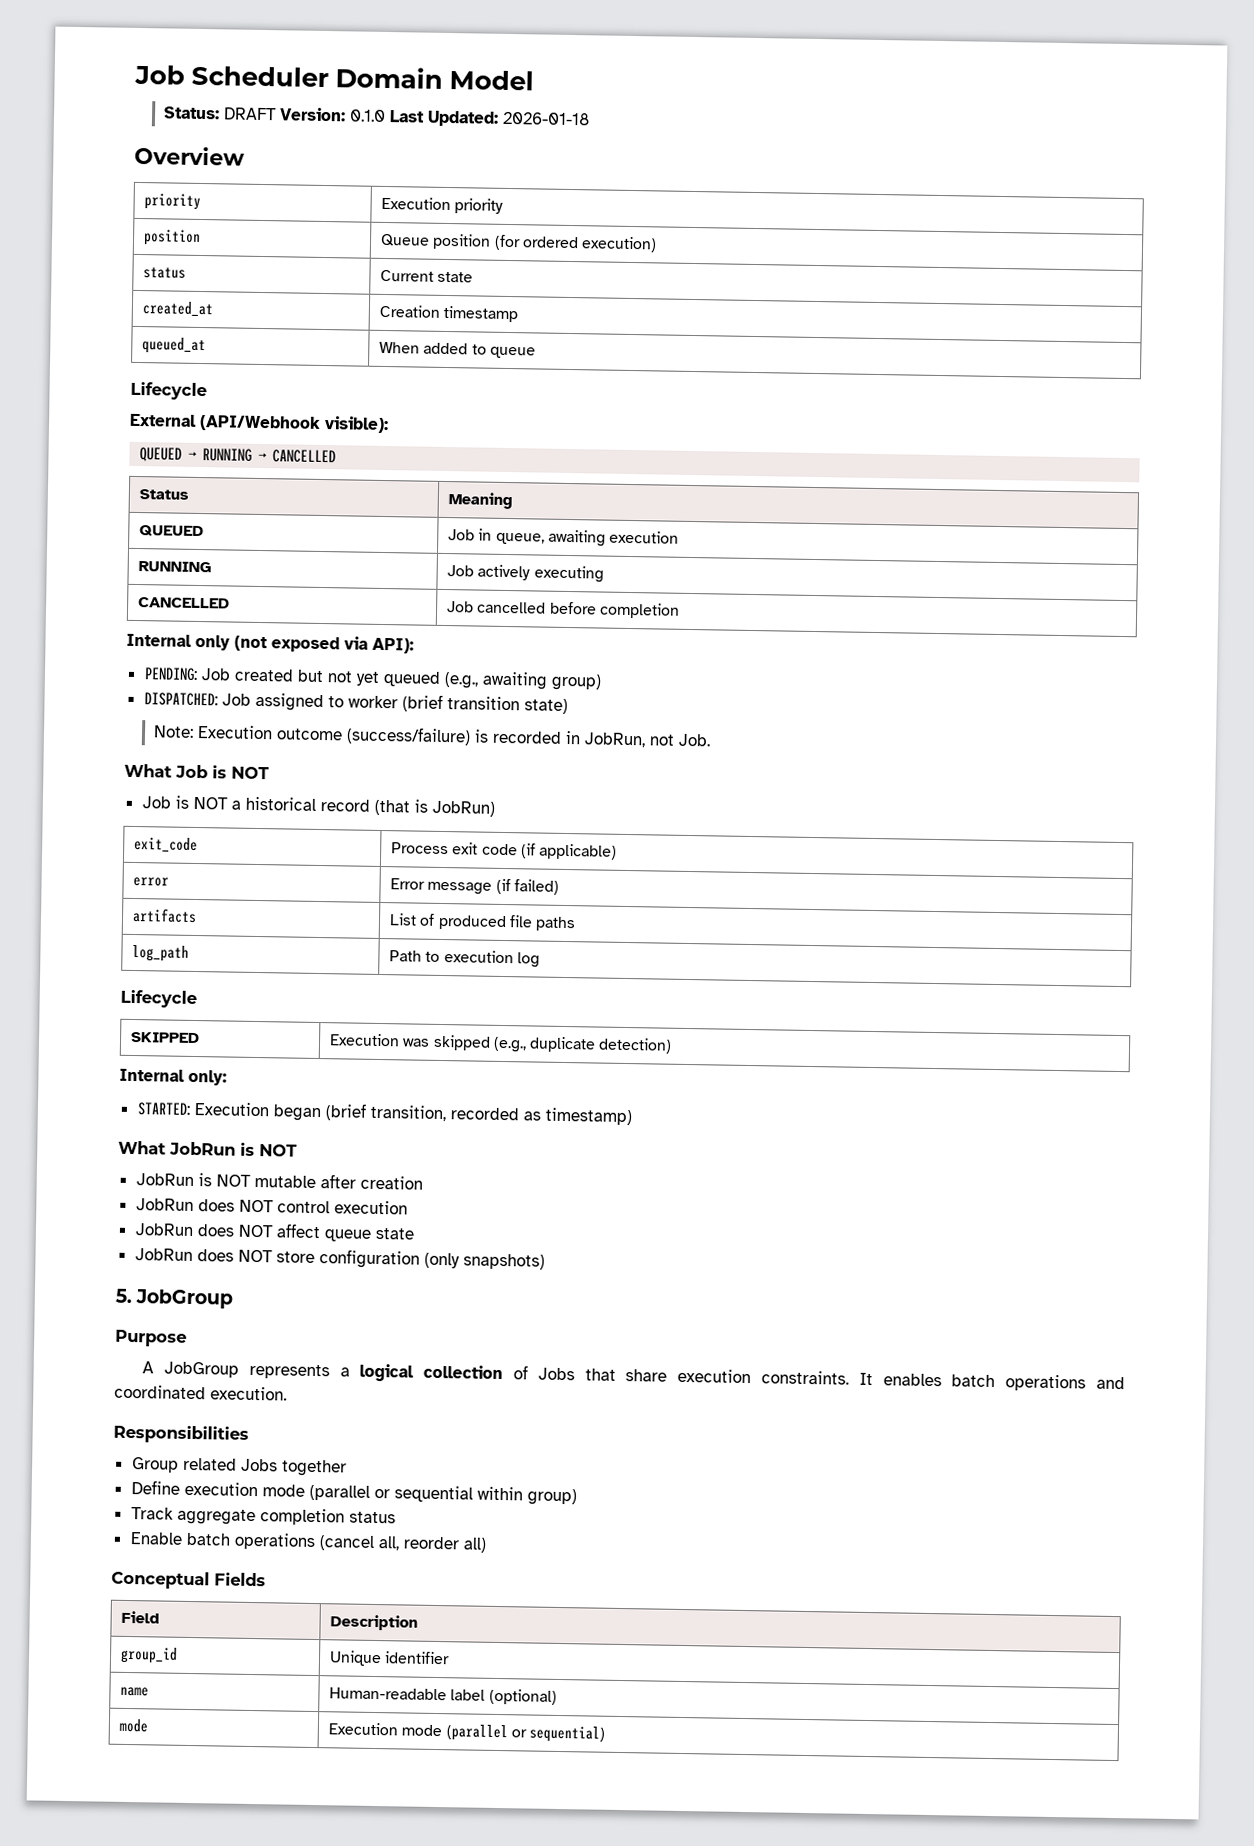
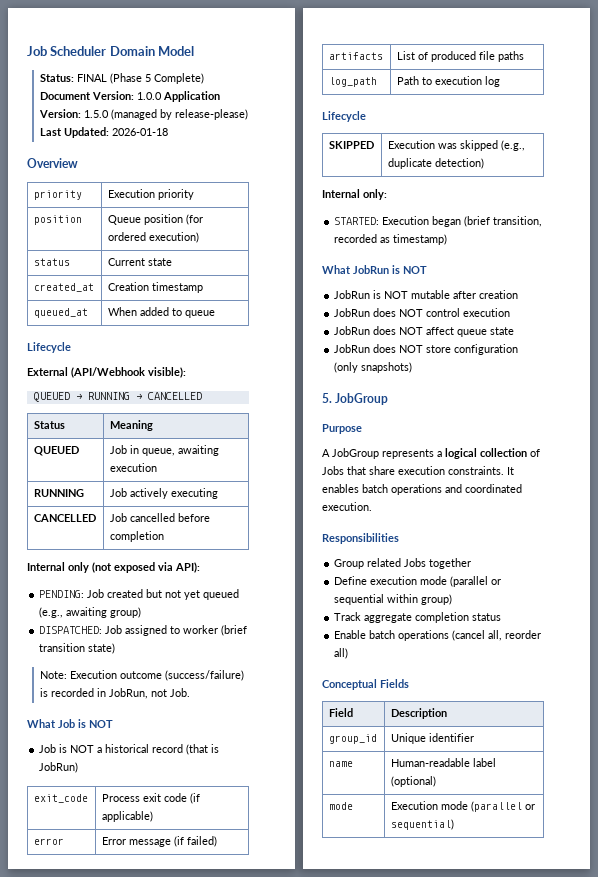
- Status: DRAFT Version: 0.1.0 Last Updated: 2026-01-18
+ Status: FINAL (Phase 5 Complete) Document Version: 1.0.0 Application Version: 1.5.0 (managed by release-please) Last Updated: 2026-01-18

